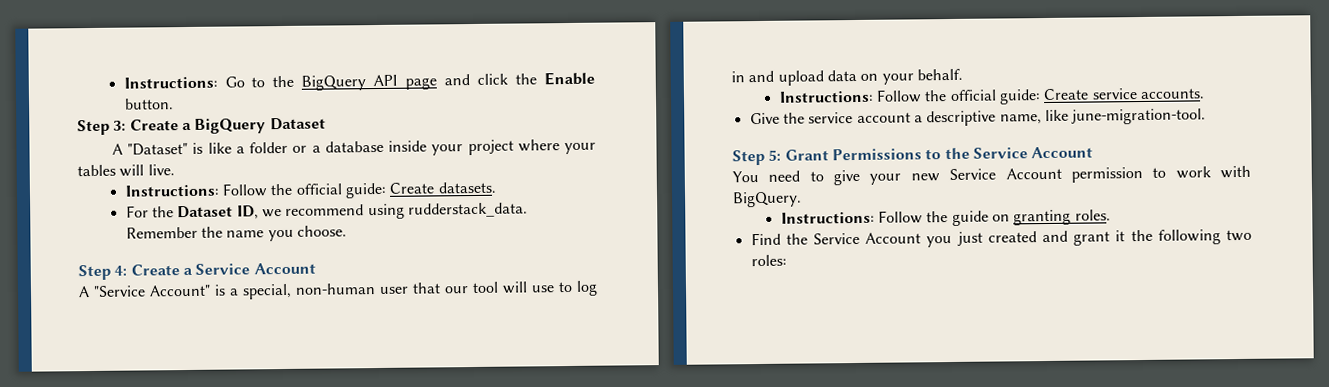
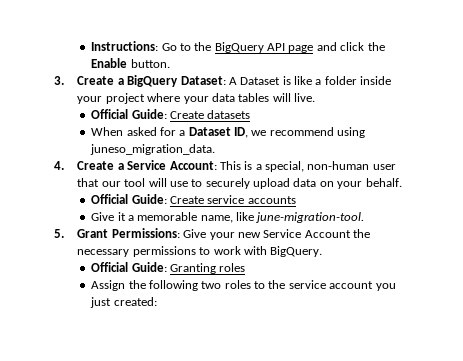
- Step 3: Create a BigQuery Dataset
- A "Dataset" is like a folder or a database inside your project where your tables will live.
+ 3. Create a BigQuery Dataset: A Dataset is like a folder inside your project where your data tables will live.
- Instructions: Follow the official guide: Create datasets.
- For the Dataset ID, we recommend using rudderstack_data. Remember the name you choose.
- Step 4: Create a Service Account
- A "Service Account" is a special, non-human user that our tool will use to log in and upload data on your behalf.
+ Official Guide: Create datasets
+ When asked for a Dataset ID, we recommend using juneso_migration_data.
+ 4. Create a Service Account: This is a special, non-human user that our tool will use to securely upload data on your behalf.
- Instructions: Follow the official guide: Create service accounts.
- Give the service account a descriptive name, like june-migration-tool.
- Step 5: Grant Permissions to the Service Account
- You need to give your new Service Account permission to work with BigQuery.
+ Official Guide: Create service accounts
+ Give it a memorable name, like june-migration-tool.
+ 5. Grant Permissions: Give your new Service Account the necessary permissions to work with BigQuery.
- Instructions: Follow the guide on granting roles.
- Find the Service Account you just created and grant it the following two roles:
+ Official Guide: Granting roles
+ Assign the following two roles to the service account you just created:

